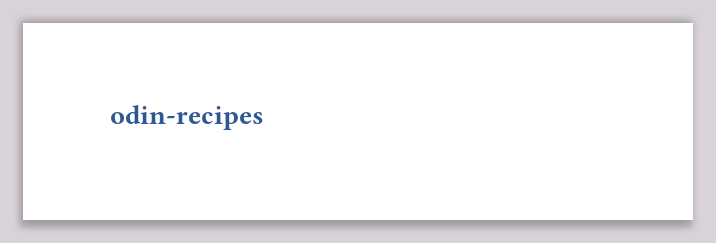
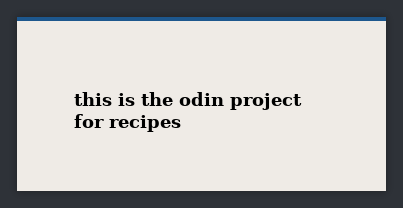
- odin-recipes
+ this is the odin project for recipes

